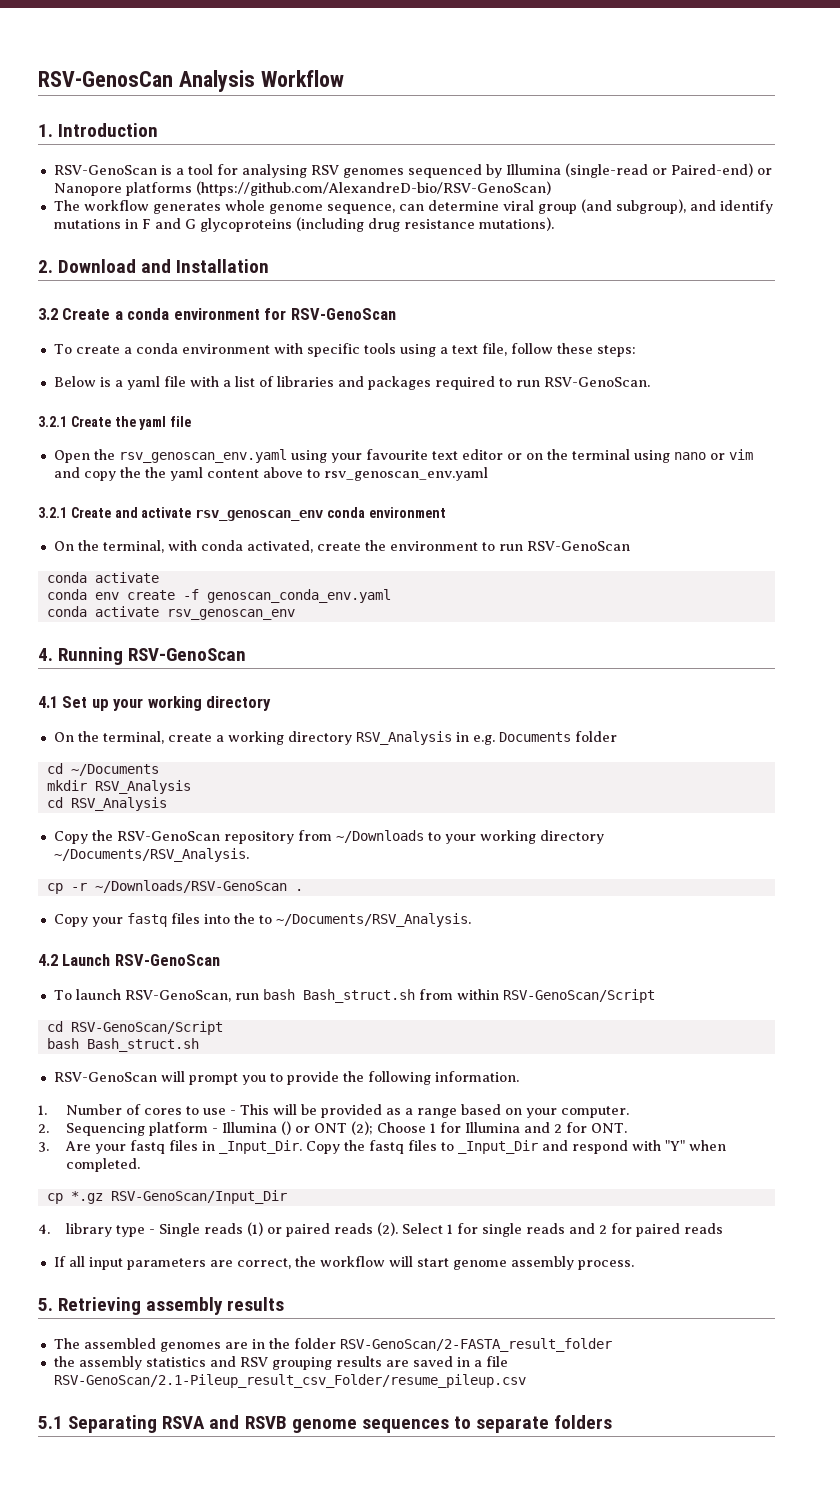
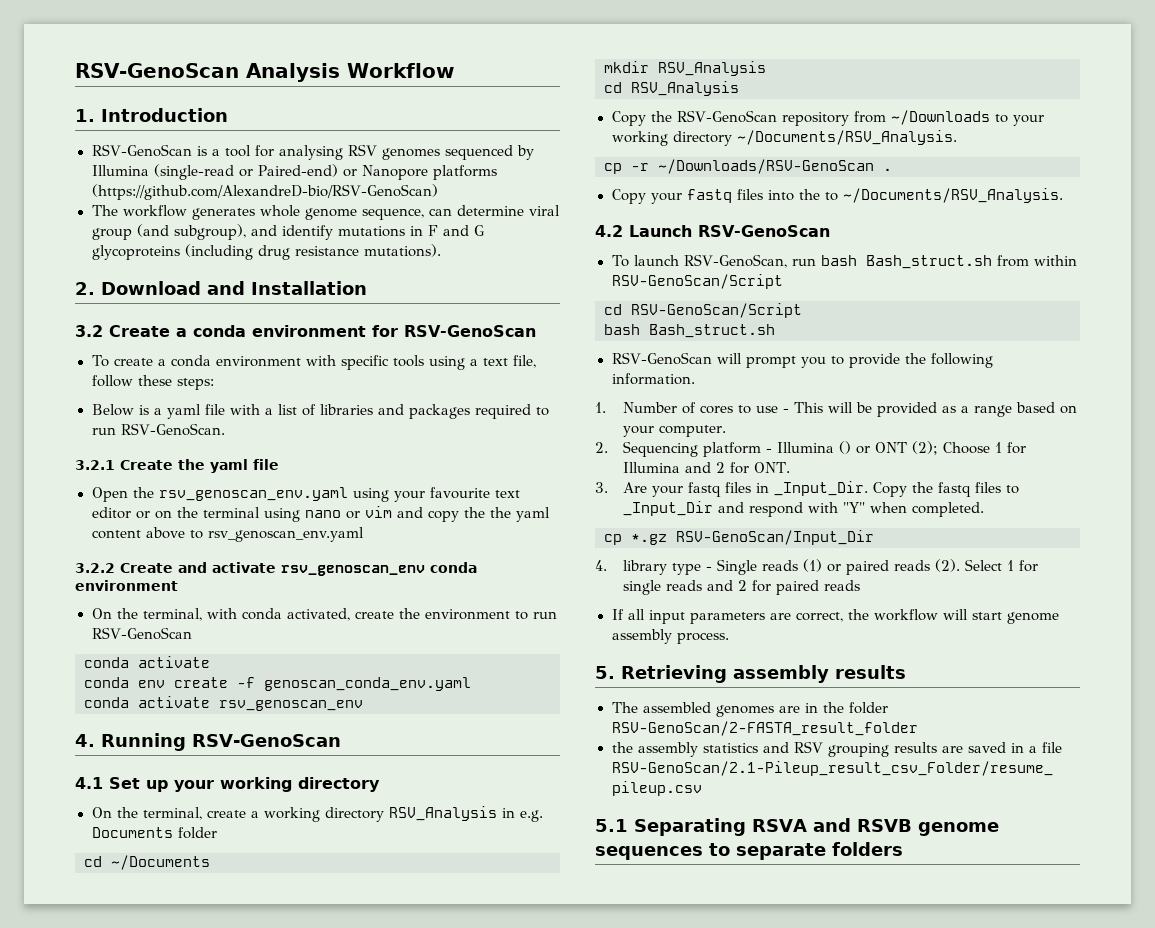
- RSV-GenosCan Analysis Workflow
+ RSV-GenoScan Analysis Workflow
- 3.2.1 Create and activate rsv_genoscan_env conda environment
+ 3.2.2 Create and activate rsv_genoscan_env conda environment

